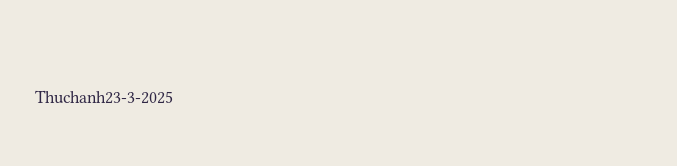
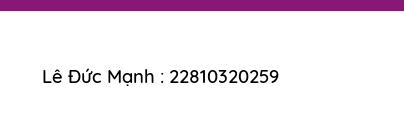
- Thuchanh23-3-2025
+ Lê Đức Mạnh : 22810320259

